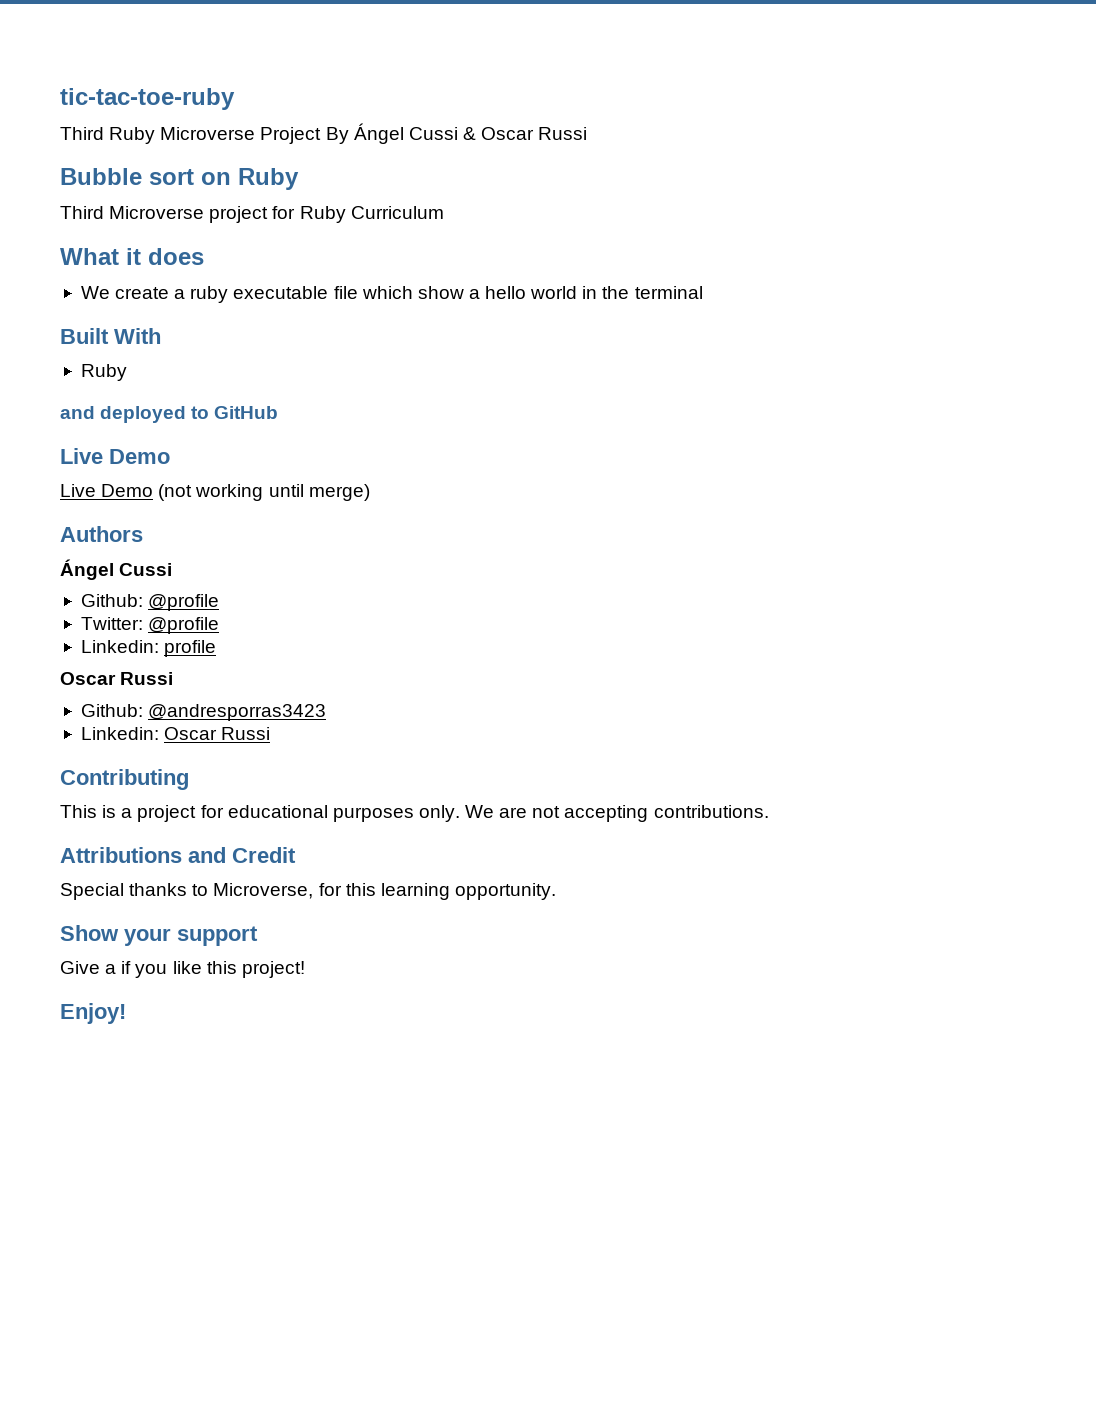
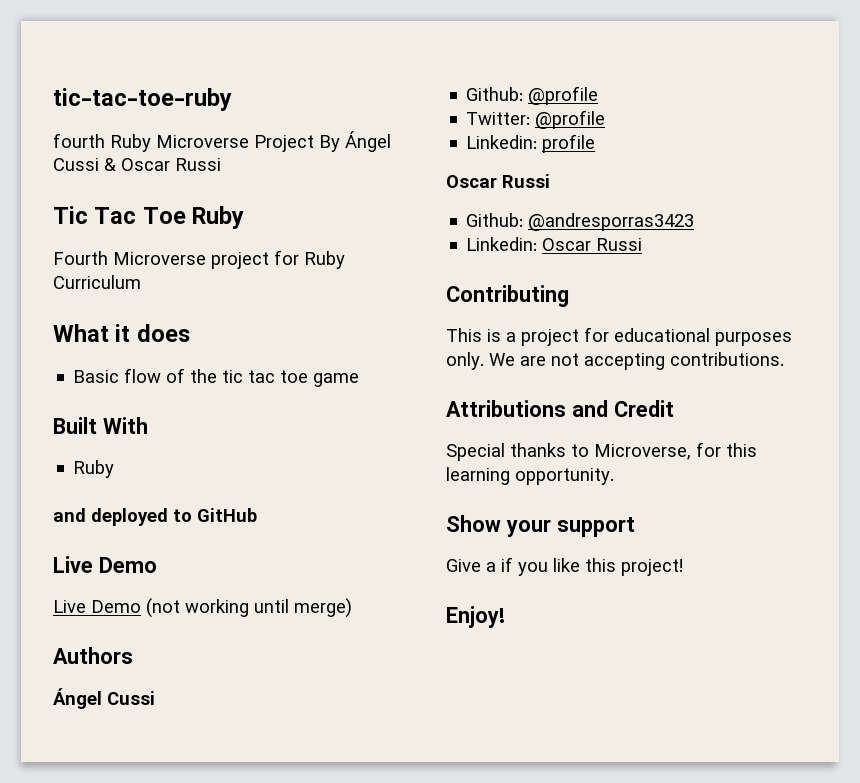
- Third Ruby Microverse Project By Ángel Cussi & Oscar Russi
+ fourth Ruby Microverse Project By Ángel Cussi & Oscar Russi
- Bubble sort on Ruby
- Third Microverse project for Ruby Curriculum
+ Tic Tac Toe Ruby
+ Fourth Microverse project for Ruby Curriculum
- We create a ruby executable file which show a hello world in the terminal
+ Basic flow of the tic tac toe game

